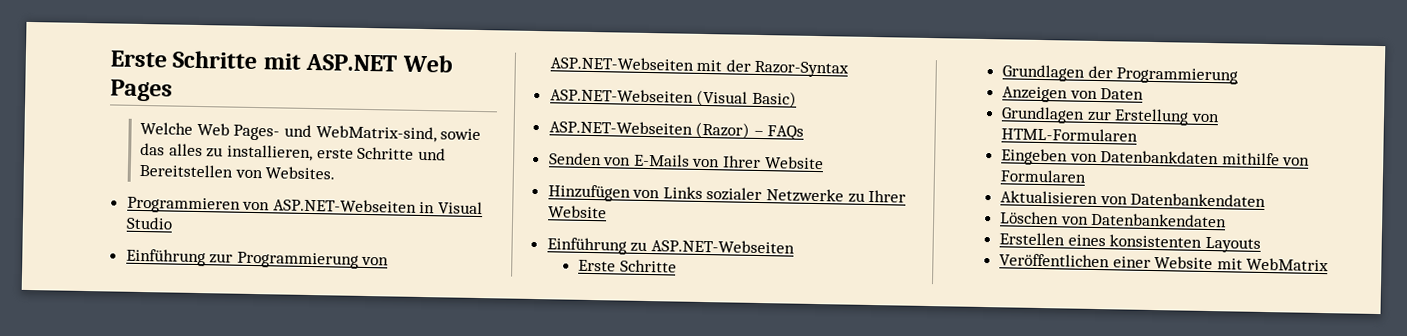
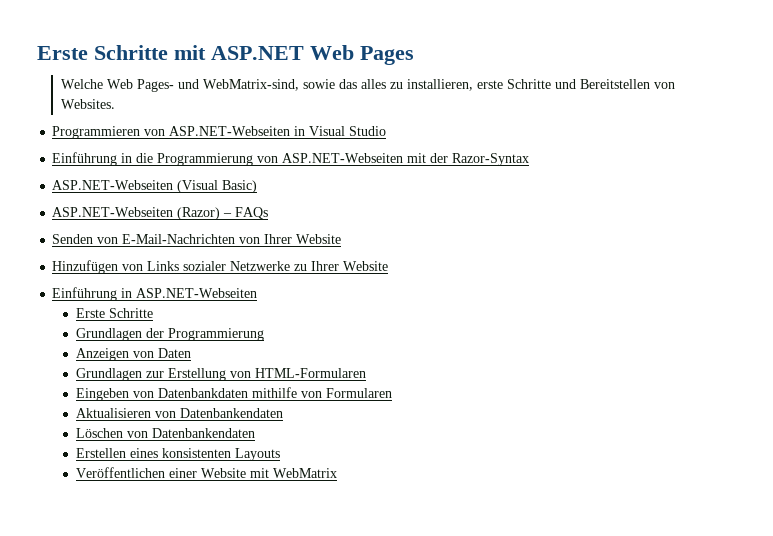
- Einführung zur Programmierung von ASP.NET-Webseiten mit der Razor-Syntax
+ Einführung in die Programmierung von ASP.NET-Webseiten mit der Razor-Syntax
- Senden von E-Mails von Ihrer Website
+ Senden von E-Mail-Nachrichten von Ihrer Website
- Einführung zu ASP.NET-Webseiten
+ Einführung in ASP.NET-Webseiten

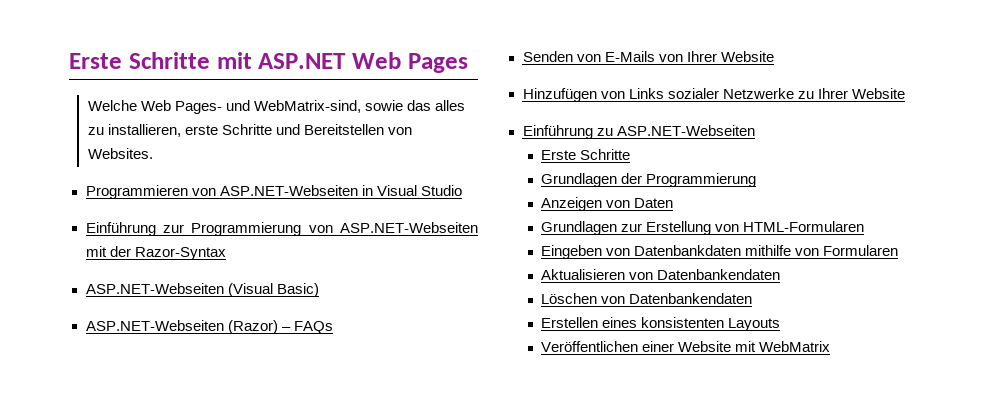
- Einführung in die Programmierung von ASP.NET-Webseiten mit der Razor-Syntax
+ Einführung zur Programmierung von ASP.NET-Webseiten mit der Razor-Syntax
- Senden von E-Mail-Nachrichten von Ihrer Website
+ Senden von E-Mails von Ihrer Website
- Einführung in ASP.NET-Webseiten
+ Einführung zu ASP.NET-Webseiten

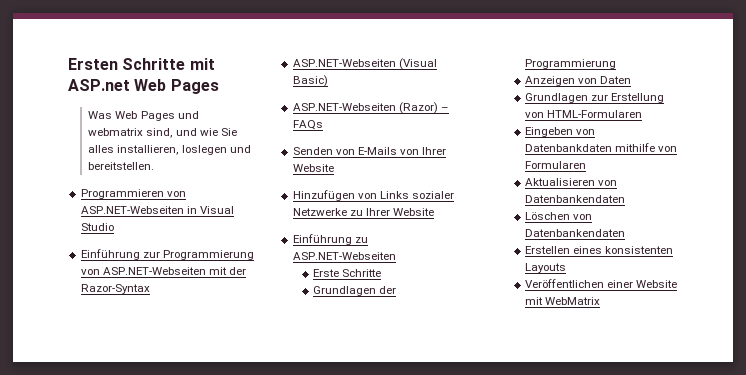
- Erste Schritte mit ASP.NET Web Pages
+ Ersten Schritte mit ASP.net Web Pages
- Welche Web Pages- und WebMatrix-sind, sowie das alles zu installieren, erste Schritte und Bereitstellen von Websites.
+ Was Web Pages und webmatrix sind, und wie Sie alles installieren, loslegen und bereitstellen.

